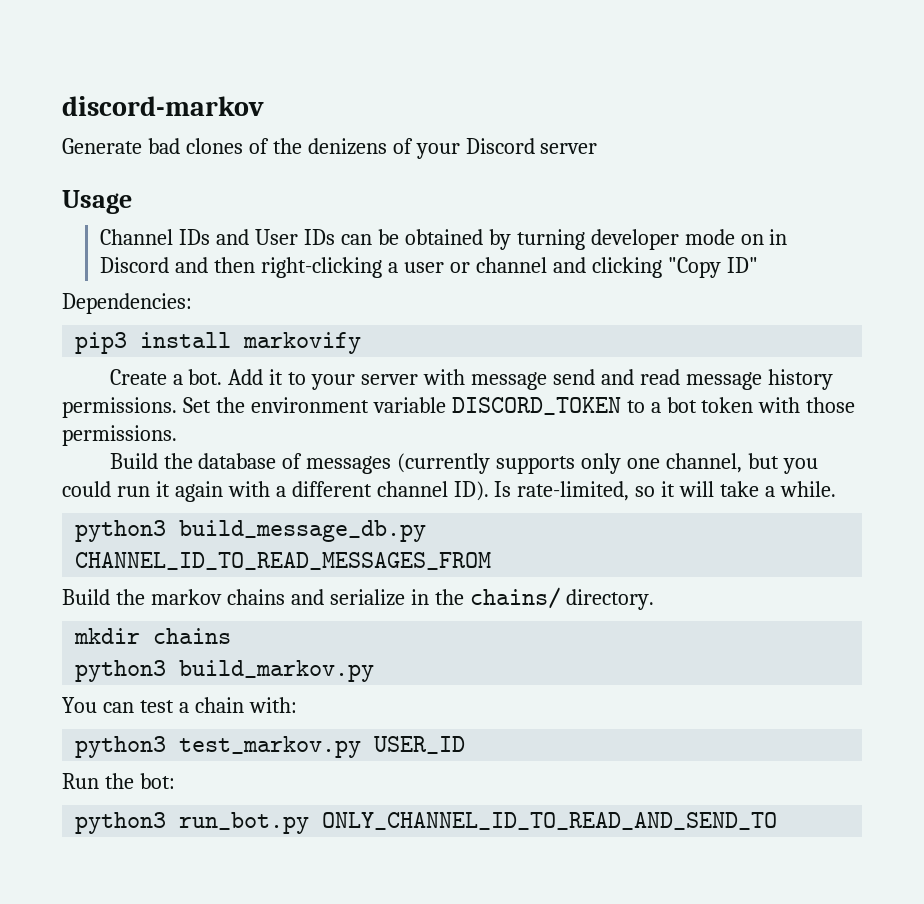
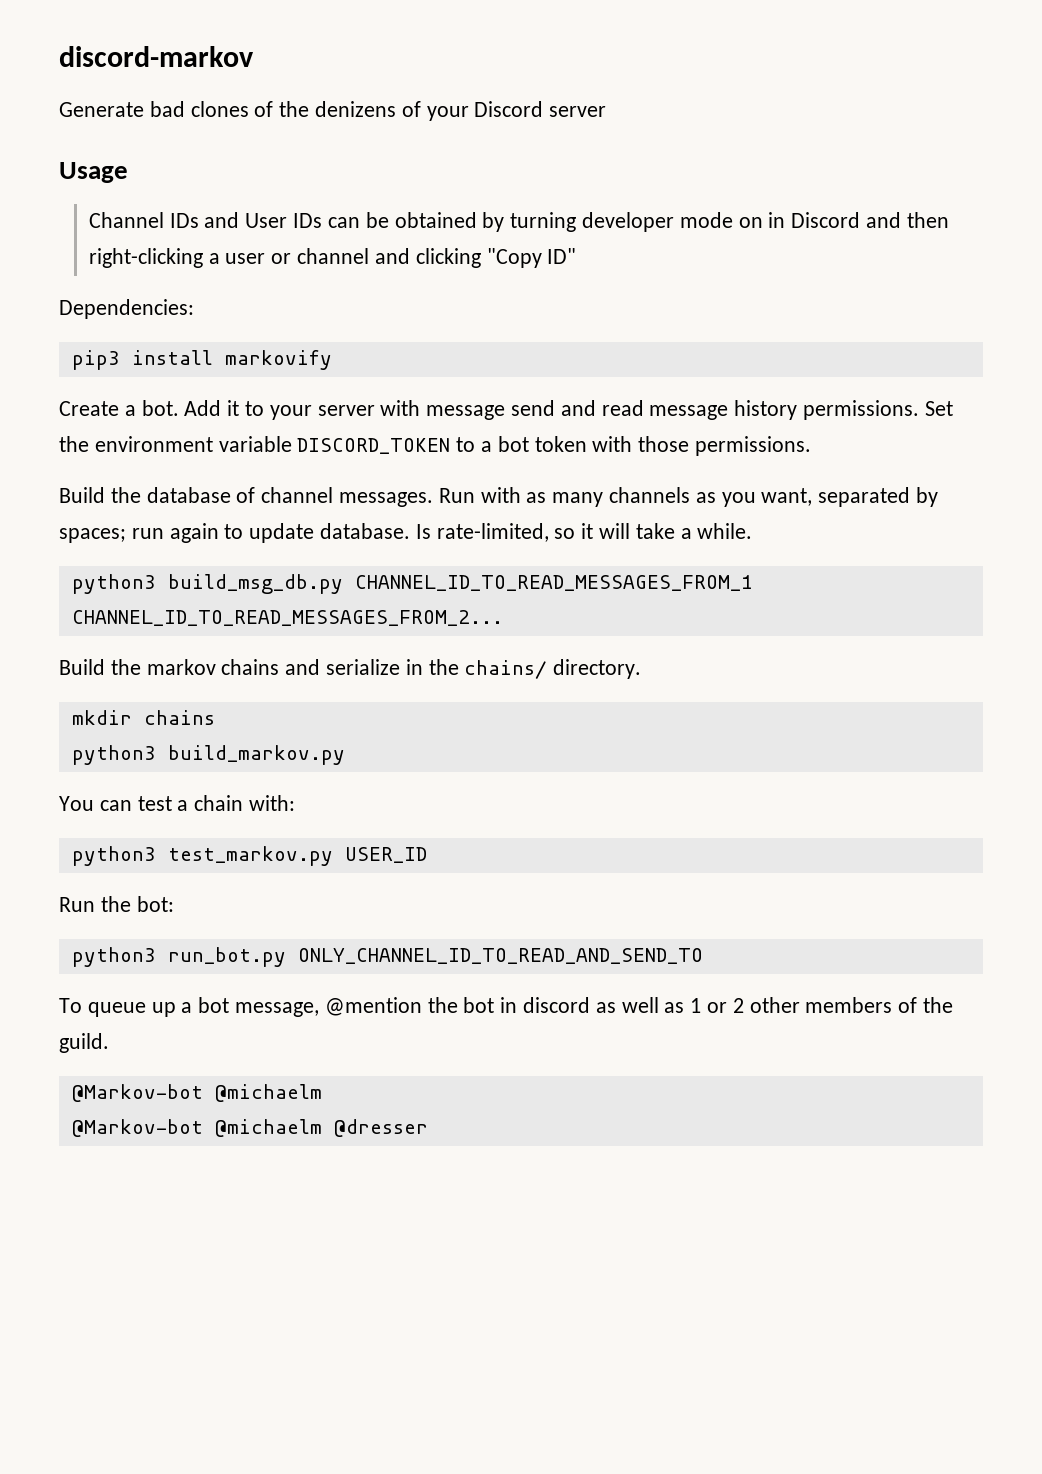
- Build the database of messages (currently supports only one channel, but you could run it again with a different channel ID). Is rate-limited, so it will take a while.
+ Build the database of channel messages. Run with as many channels as you want, separated by spaces; run again to update database. Is rate-limited, so it will take a while.
- python3 build_message_db.py CHANNEL_ID_TO_READ_MESSAGES_FROM
+ python3 build_msg_db.py CHANNEL_ID_TO_READ_MESSAGES_FROM_1 CHANNEL_ID_TO_READ_MESSAGES_FROM_2...
+ To queue up a bot message, @mention the bot in discord as well as 1 or 2 other members of the guild.
+ @Markov-bot @michaelm
+ @Markov-bot @michaelm @dresser

